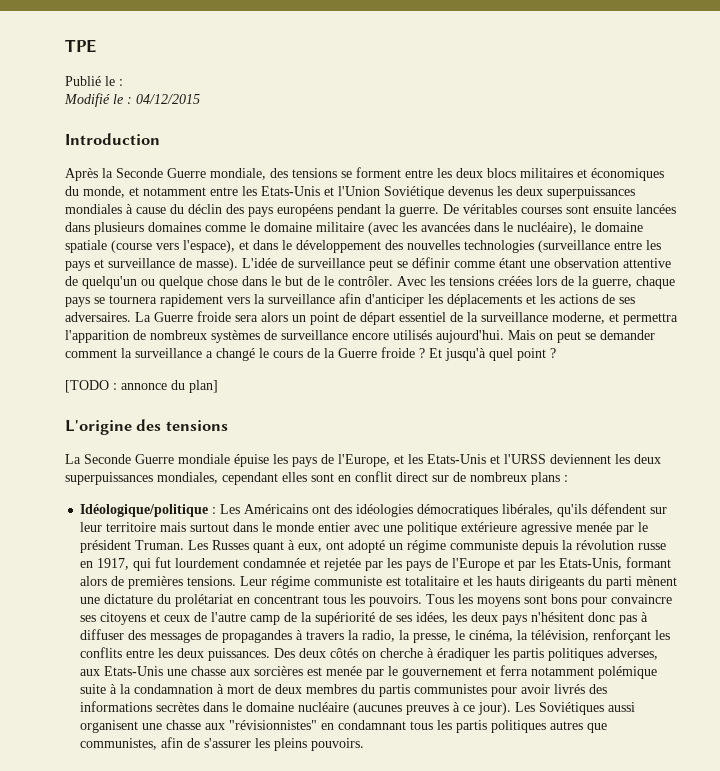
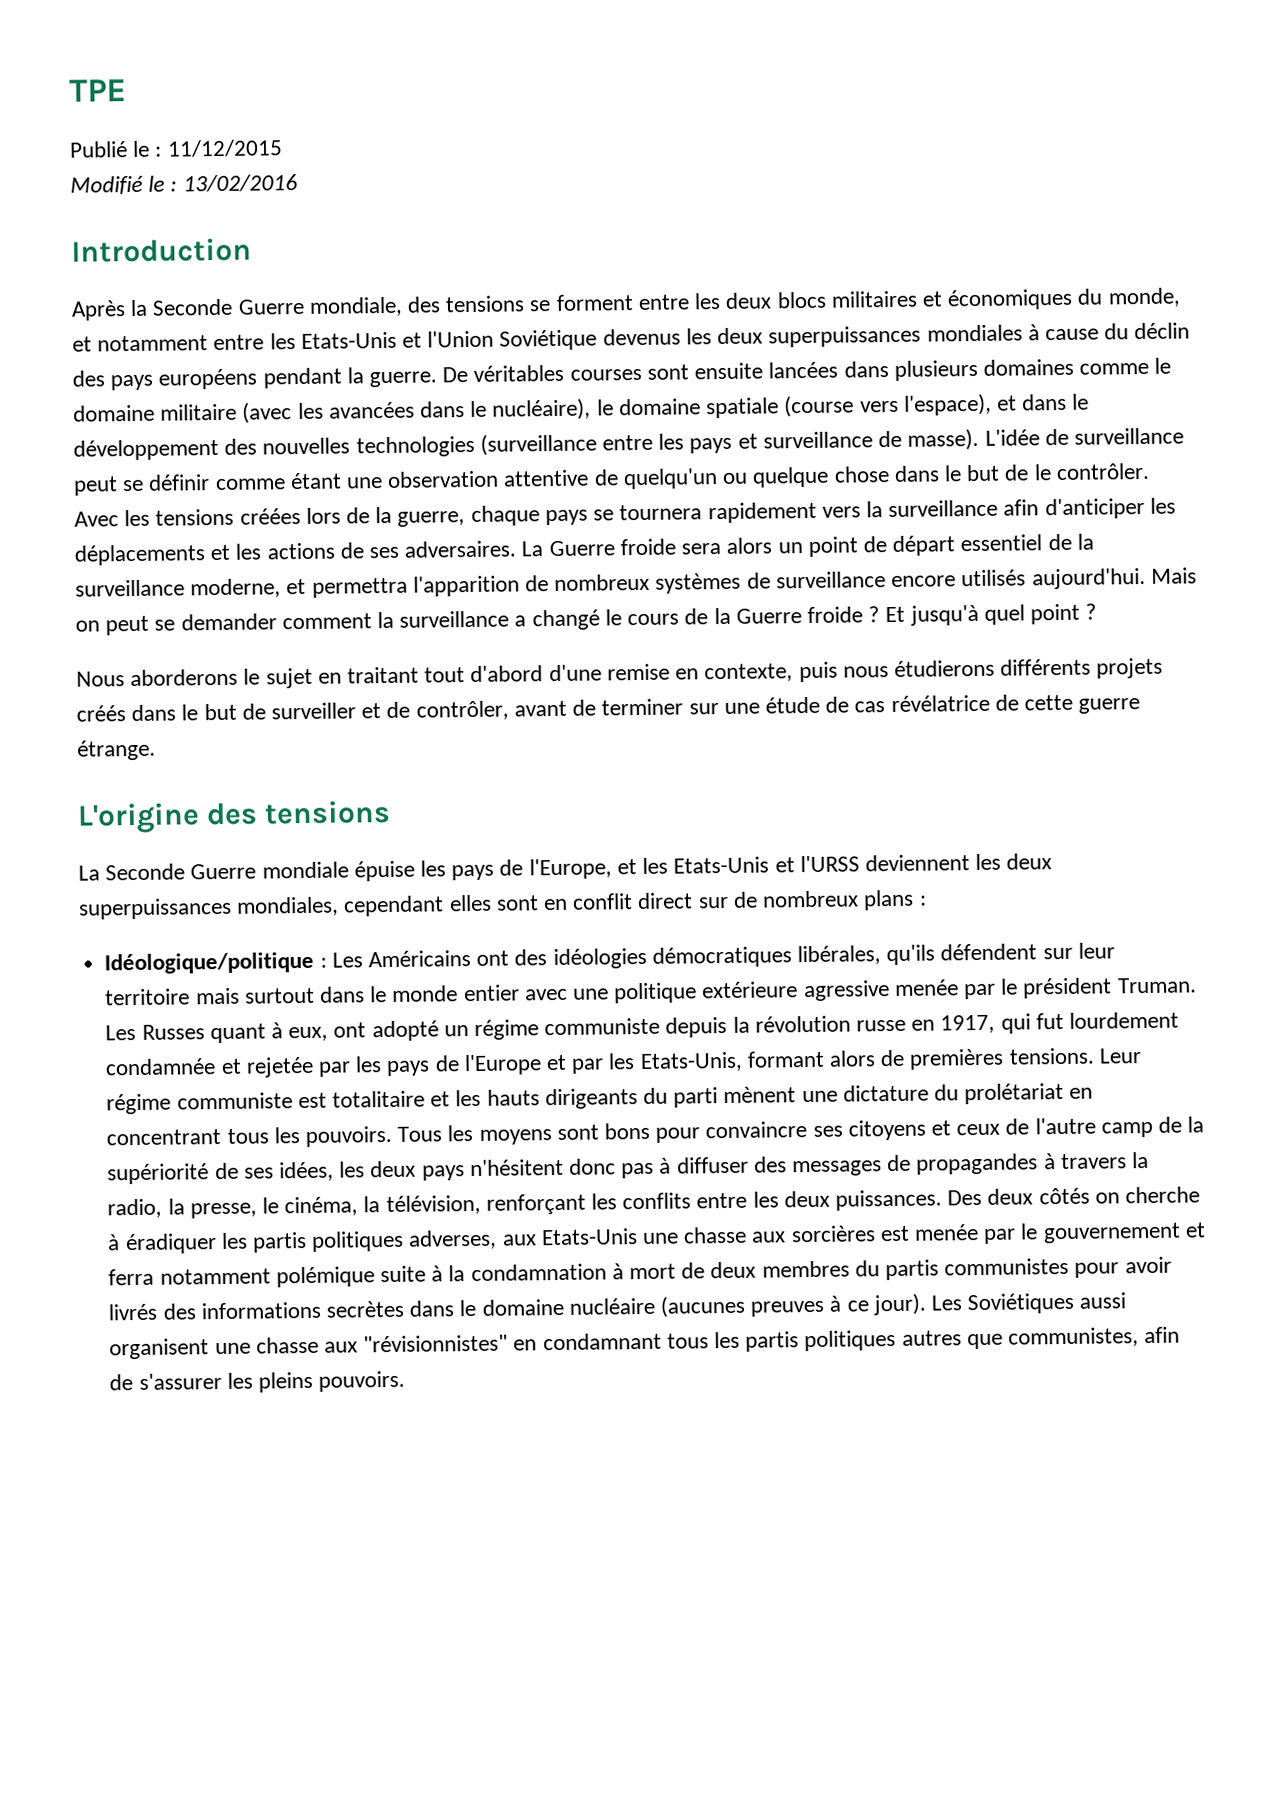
- Publié le :
+ Publié le : 11/12/2015
- Modifié le : 04/12/2015
+ Modifié le : 13/02/2016
- [TODO : annonce du plan]
+ Nous aborderons le sujet en traitant tout d'abord d'une remise en contexte, puis nous étudierons différents projets créés dans le but de surveiller et de contrôler, avant de terminer sur une étude de cas révélatrice de cette guerre étrange.

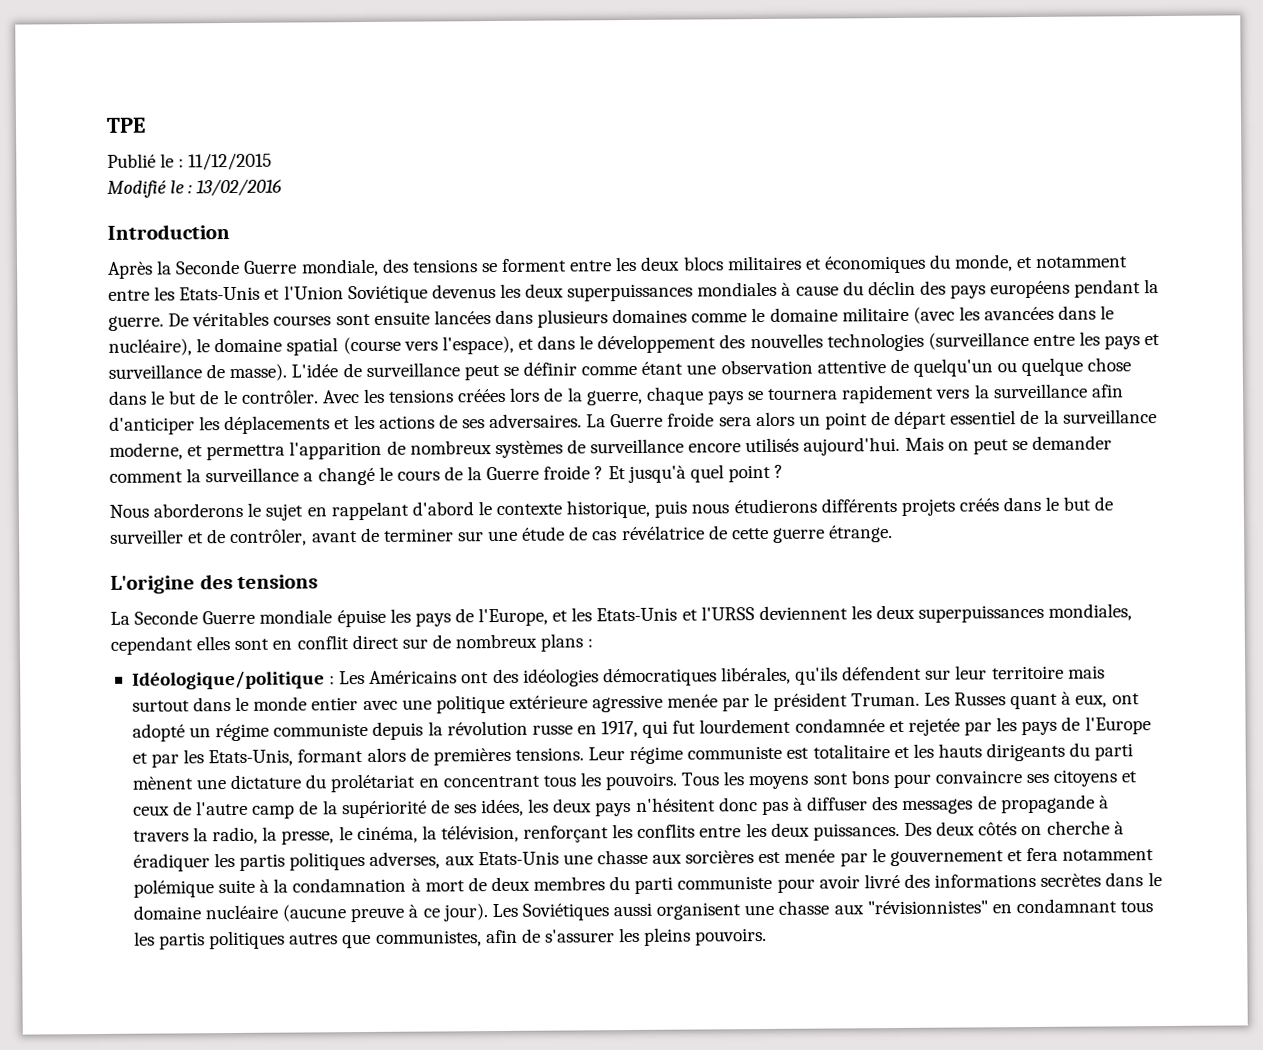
- De véritables courses sont ensuite lancées dans plusieurs domaines comme le domaine militaire (avec les avancées dans le nucléaire), le domaine spatiale (course vers l'espace), et dans le développement des nouvelles technologies (surveillance entre les pays et surveillance de masse).
+ De véritables courses sont ensuite lancées dans plusieurs domaines comme le domaine militaire (avec les avancées dans le nucléaire), le domaine spatial (course vers l'espace), et dans le développement des nouvelles technologies (surveillance entre les pays et surveillance de masse).
- Nous aborderons le sujet en traitant tout d'abord d'une remise en contexte, puis nous étudierons différents projets créés dans le but de surveiller et de contrôler, avant de terminer sur une étude de cas révélatrice de cette guerre étrange.
+ Nous aborderons le sujet en rappelant d'abord le contexte historique, puis nous étudierons différents projets créés dans le but de surveiller et de contrôler, avant de terminer sur une étude de cas révélatrice de cette guerre étrange.
- Tous les moyens sont bons pour convaincre ses citoyens et ceux de l'autre camp de la supériorité de ses idées, les deux pays n'hésitent donc pas à diffuser des messages de propagandes à travers la radio, la presse, le cinéma, la télévision, renforçant les conflits entre les deux puissances.
+ Tous les moyens sont bons pour convaincre ses citoyens et ceux de l'autre camp de la supériorité de ses idées, les deux pays n'hésitent donc pas à diffuser des messages de propagande à travers la radio, la presse, le cinéma, la télévision, renforçant les conflits entre les deux puissances.
- Des deux côtés on cherche à éradiquer les partis politiques adverses, aux Etats-Unis une chasse aux sorcières est menée par le gouvernement et ferra notamment polémique suite à la condamnation à mort de deux membres du partis communistes pour avoir livrés des informations secrètes dans le domaine nucléaire (aucunes preuves à ce jour).
+ Des deux côtés on cherche à éradiquer les partis politiques adverses, aux Etats-Unis une chasse aux sorcières est menée par le gouvernement et fera notamment polémique suite à la condamnation à mort de deux membres du parti communiste pour avoir livré des informations secrètes dans le domaine nucléaire (aucune preuve à ce jour).

